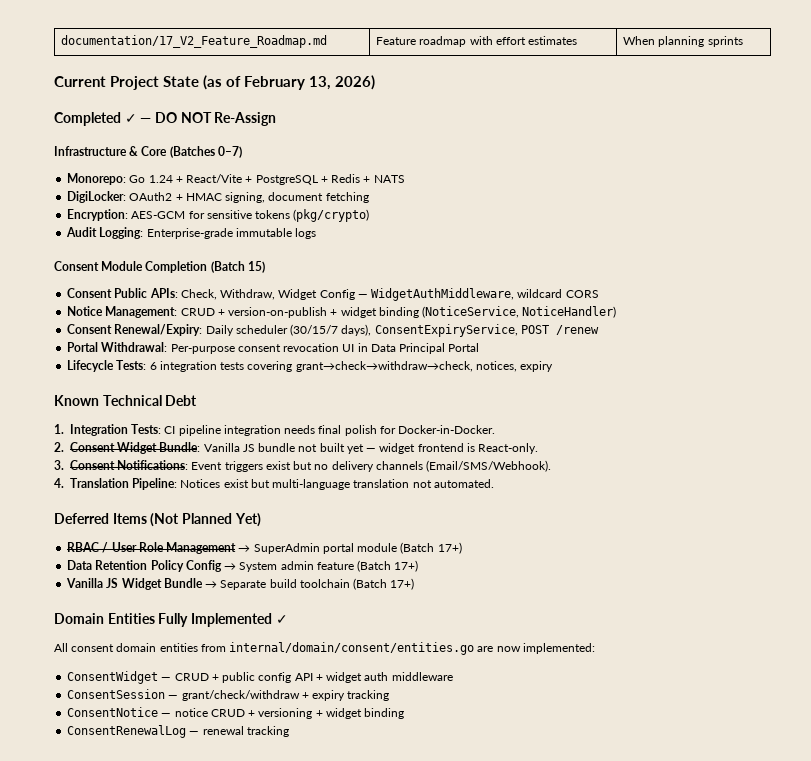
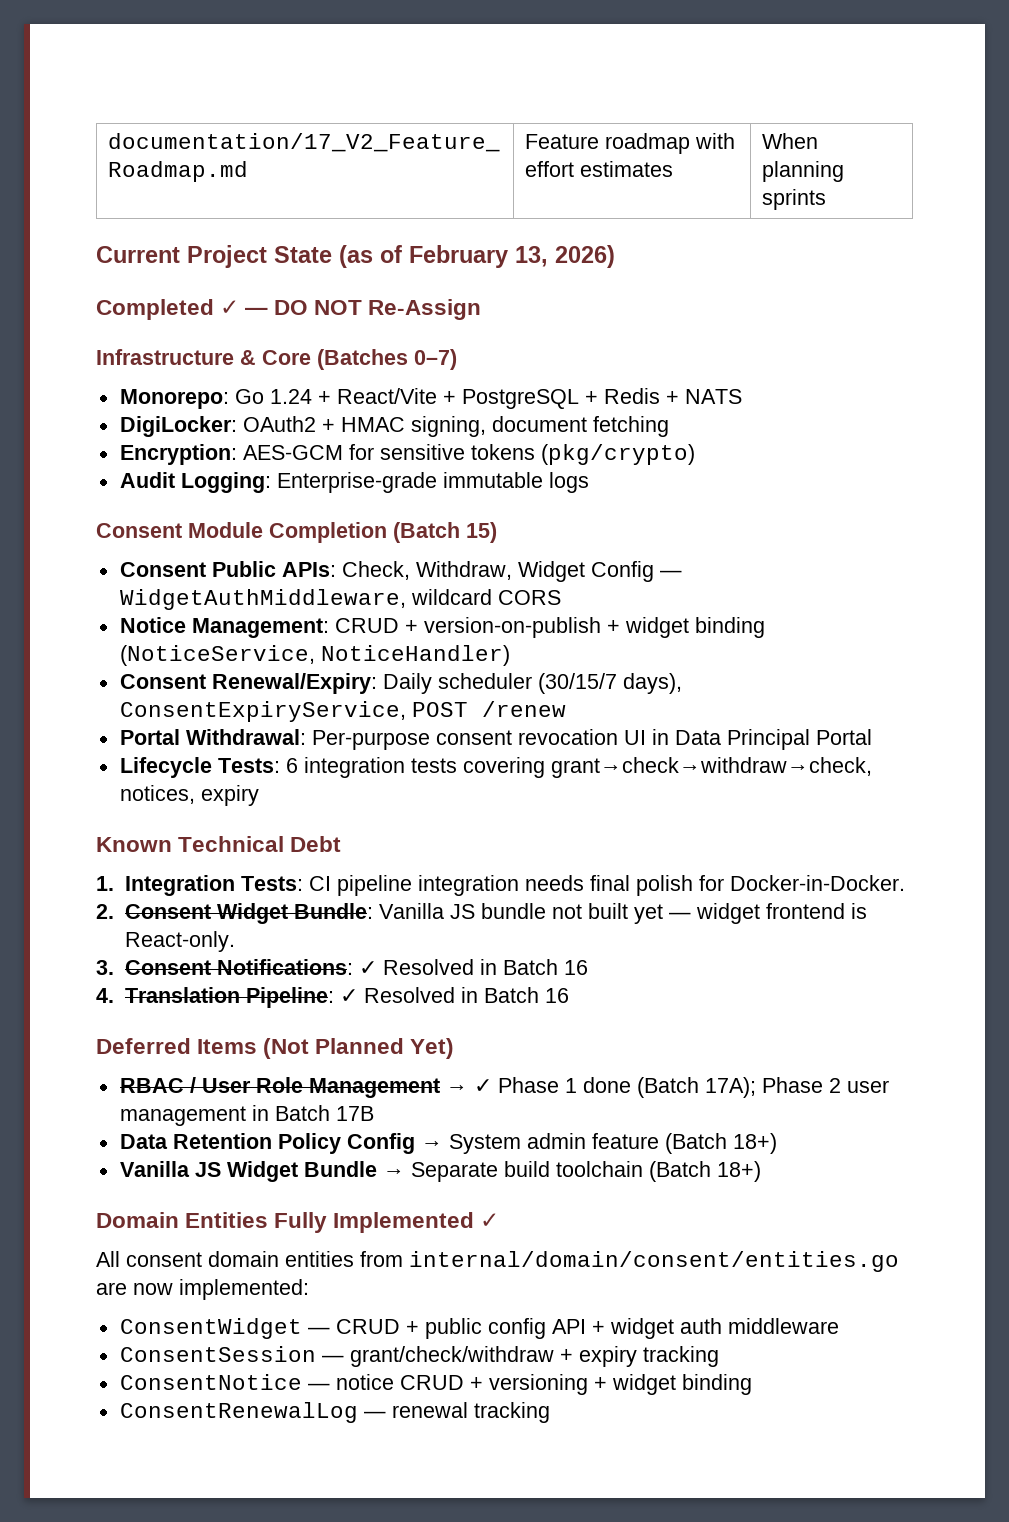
- 3. Consent Notifications: Event triggers exist but no delivery channels (Email/SMS/Webhook).
- 4. Translation Pipeline: Notices exist but multi-language translation not automated.
+ 3. Consent Notifications: ✓ Resolved in Batch 16
+ 4. Translation Pipeline: ✓ Resolved in Batch 16
- RBAC / User Role Management → SuperAdmin portal module (Batch 17+)
+ RBAC / User Role Management → ✓ Phase 1 done (Batch 17A); Phase 2 user management in Batch 17B
- Data Retention Policy Config → System admin feature (Batch 17+)
+ Data Retention Policy Config → System admin feature (Batch 18+)
- Vanilla JS Widget Bundle → Separate build toolchain (Batch 17+)
+ Vanilla JS Widget Bundle → Separate build toolchain (Batch 18+)

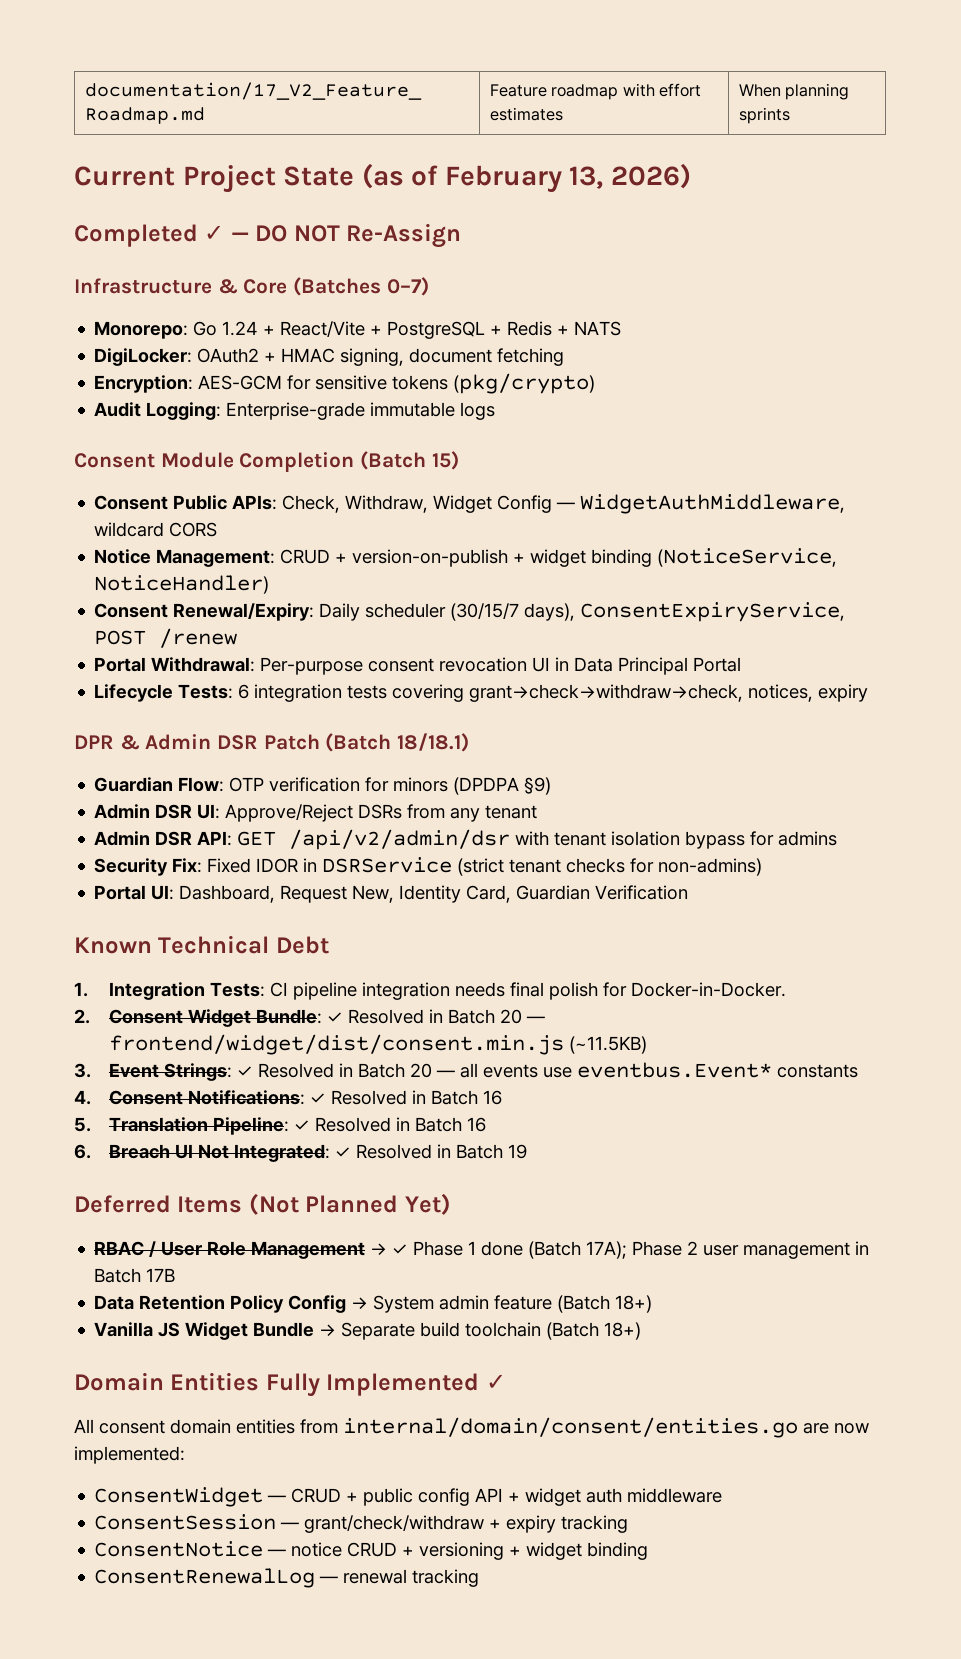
+ DPR & Admin DSR Patch (Batch 18/18.1)
+ Guardian Flow: OTP verification for minors (DPDPA §9)
+ Admin DSR UI: Approve/Reject DSRs from any tenant
+ Admin DSR API: GET /api/v2/admin/dsr with tenant isolation bypass for admins
+ Security Fix: Fixed IDOR in DSRService (strict tenant checks for non-admins)
+ Portal UI: Dashboard, Request New, Identity Card, Guardian Verification
- 2. Consent Widget Bundle: Vanilla JS bundle not built yet — widget frontend is React-only.
- 3. Consent Notifications: ✓ Resolved in Batch 16
+ 2. Consent Widget Bundle: ✓ Resolved in Batch 20 — frontend/widget/dist/consent.min.js (~11.5KB)
+ 3. Event Strings: ✓ Resolved in Batch 20 — all events use eventbus.Event* constants
+ 4. Consent Notifications: ✓ Resolved in Batch 16
- 4. Translation Pipeline: ✓ Resolved in Batch 16
+ 5. Translation Pipeline: ✓ Resolved in Batch 16
+ 6. Breach UI Not Integrated: ✓ Resolved in Batch 19

